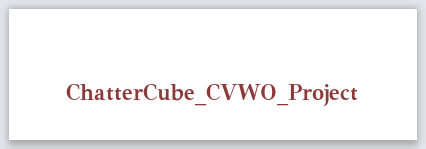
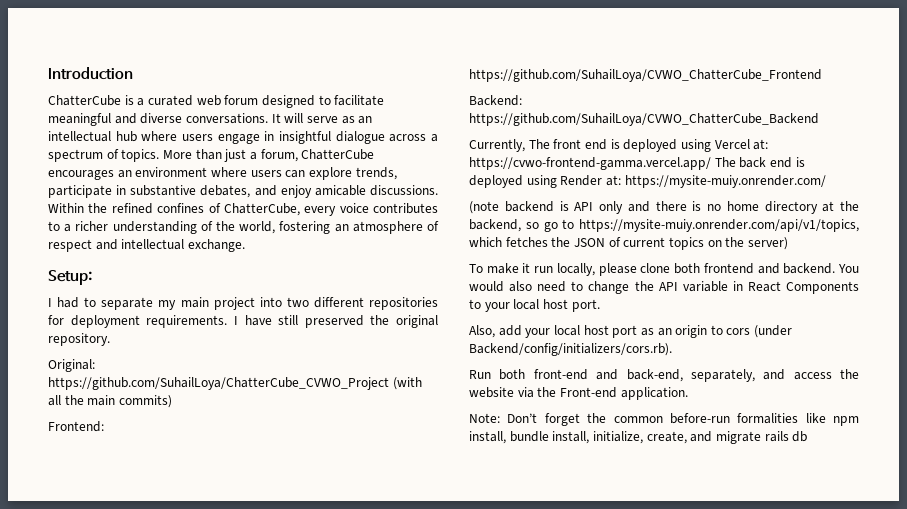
- ChatterCube_CVWO_Project
+ Introduction
+ ChatterCube is a curated web forum designed to facilitate meaningful and diverse conversations. It will serve as an intellectual hub where users engage in insightful dialogue across a spectrum of topics. More than just a forum, ChatterCube encourages an environment where users can explore trends, participate in substantive debates, and enjoy amicable discussions. Within the refined confines of ChatterCube, every voice contributes to a richer understanding of the world, fostering an atmosphere of respect and intellectual exchange.
+ Setup:
+ I had to separate my main project into two different repositories for deployment requirements. I have still preserved the original repository.
+ Original: https://github.com/SuhailLoya/ChatterCube_CVWO_Project (with all the main commits)
+ Frontend: https://github.com/SuhailLoya/CVWO_ChatterCube_Frontend
+ Backend: https://github.com/SuhailLoya/CVWO_ChatterCube_Backend
+ Currently, The front end is deployed using Vercel at: https://cvwo-frontend-gamma.vercel.app/ The back end is deployed using Render at: https://mysite-muiy.onrender.com/
+ (note backend is API only and there is no home directory at the backend, so go to https://mysite-muiy.onrender.com/api/v1/topics, which fetches the JSON of current topics on the server)
+ To make it run locally, please clone both frontend and backend. You would also need to change the API variable in React Components to your local host port.
+ Also, add your local host port as an origin to cors (under Backend/config/initializers/cors.rb).
+ Run both front-end and back-end, separately, and access the website via the Front-end application.
+ Note: Don’t forget the common before-run formalities like npm install, bundle install, initialize, create, and migrate rails db

